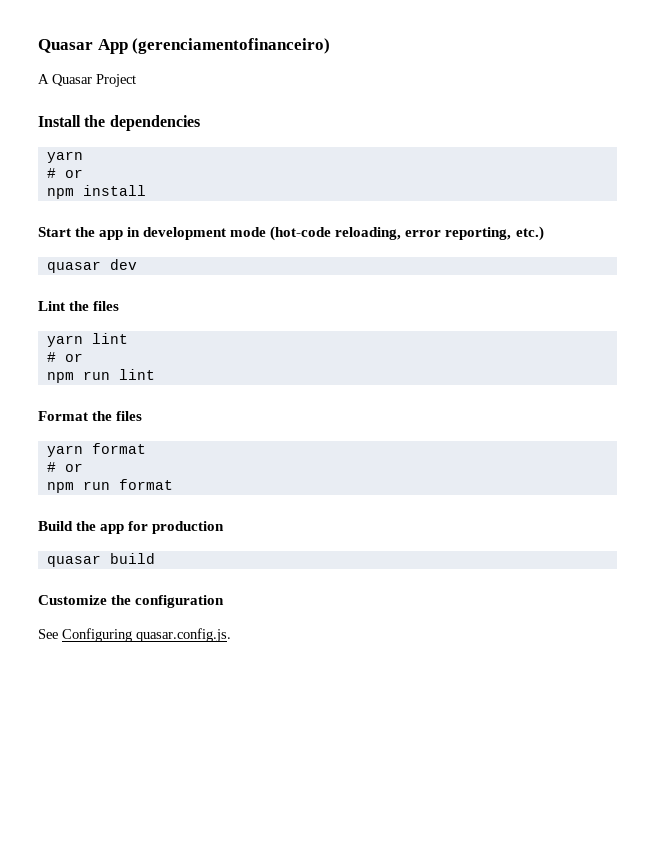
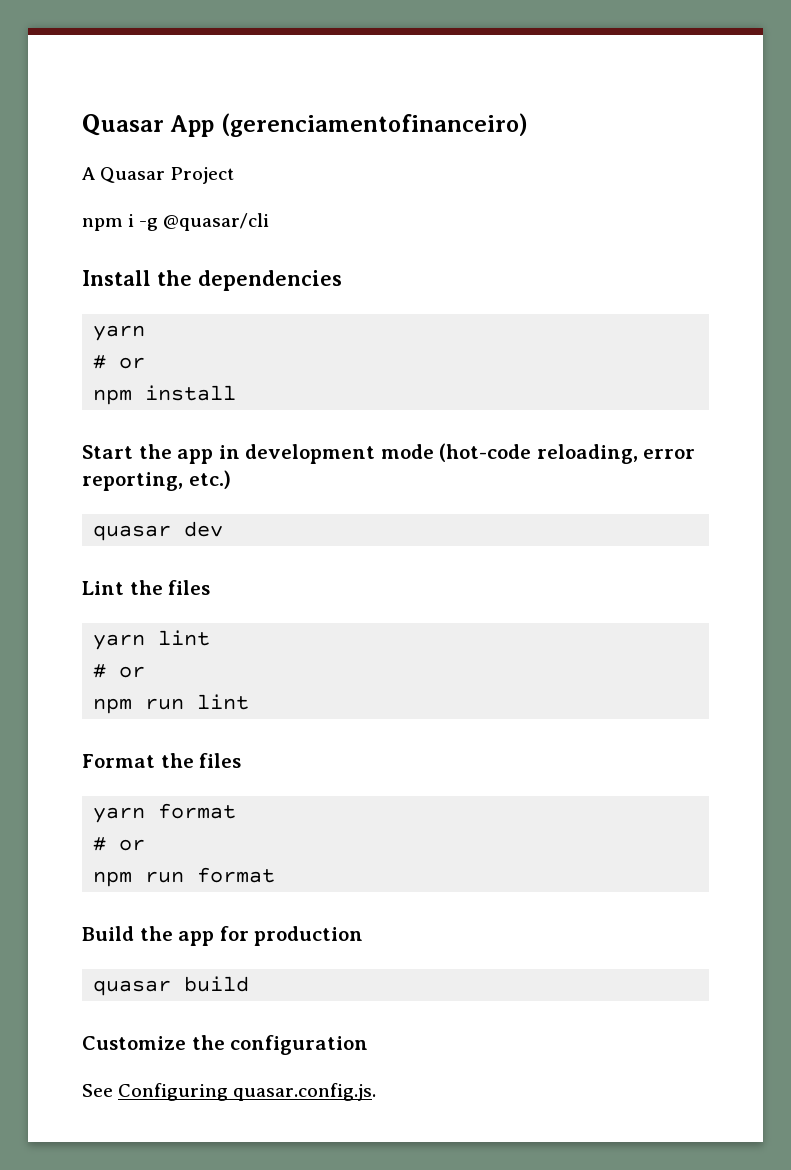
+ npm i -g @quasar/cli

